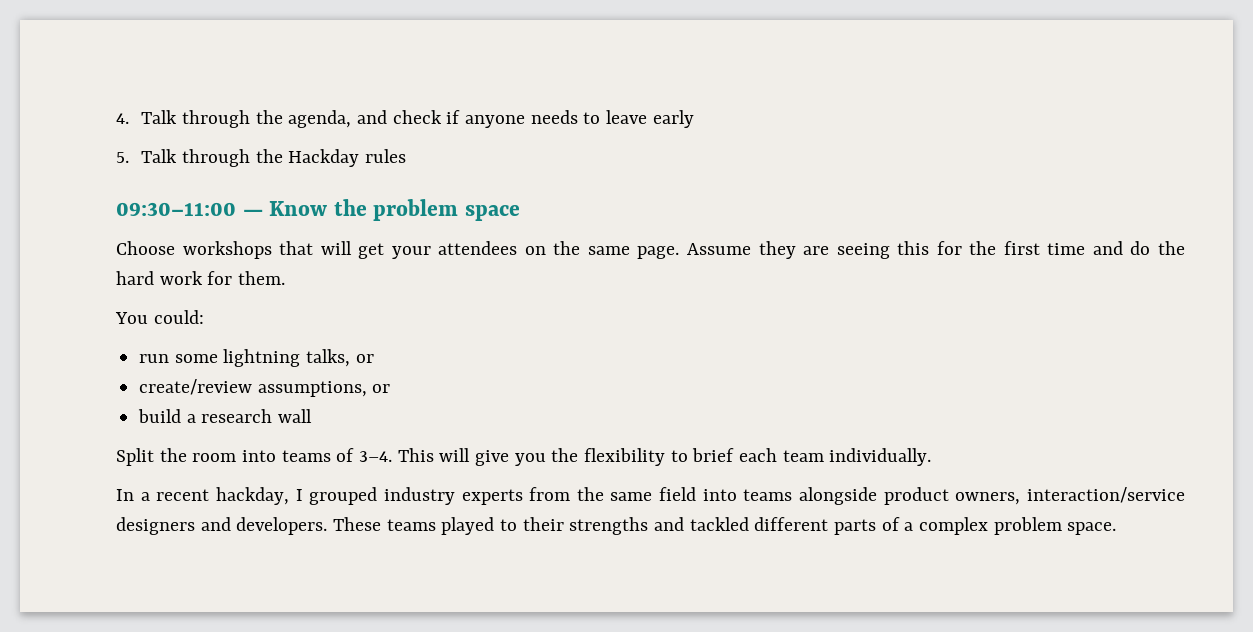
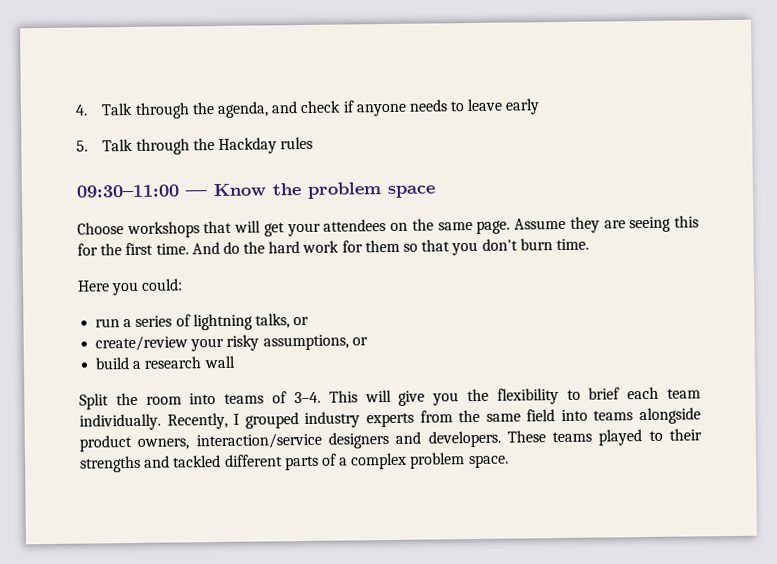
- Assume they are seeing this for the first time and do the hard work for them.
- You could:
+ Assume they are seeing this for the first time. And do the hard work for them so that you don't burn time.
+ Here you could:
- run some lightning talks, or
+ run a series of lightning talks, or
- create/review assumptions, or
+ create/review your risky assumptions, or
- This will give you the flexibility to brief each team individually.
- In a recent hackday, I grouped industry experts from the same field into teams alongside product owners, interaction/service designers and developers.
+ This will give you the flexibility to brief each team individually. Recently, I grouped industry experts from the same field into teams alongside product owners, interaction/service designers and developers.

